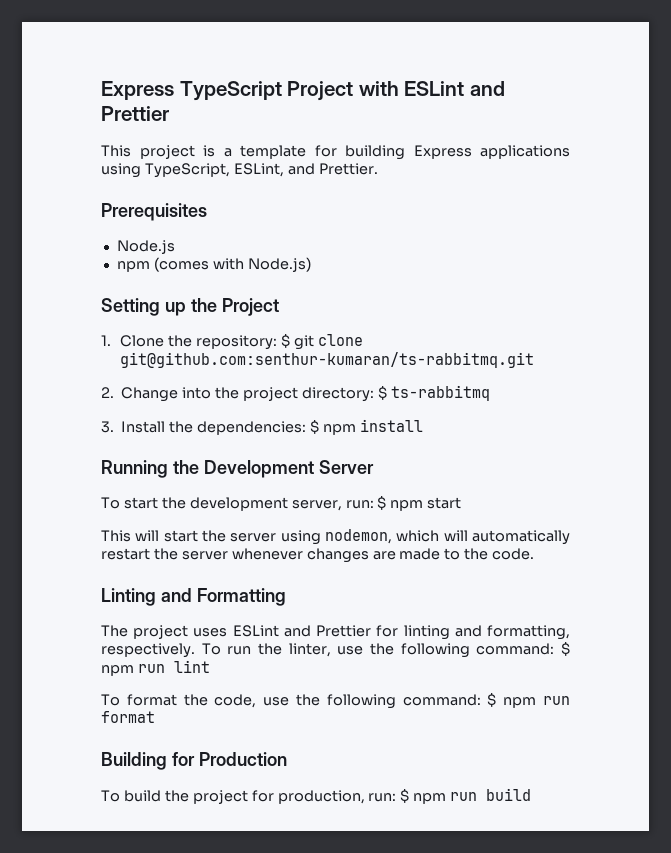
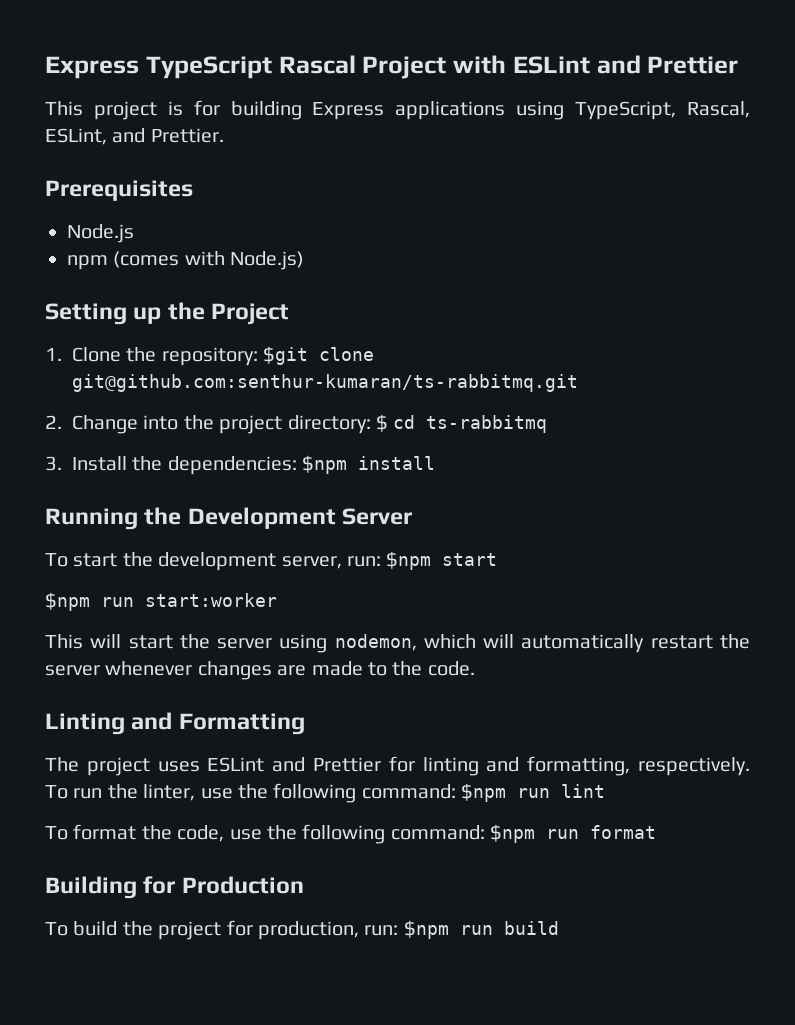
- Express TypeScript Project with ESLint and Prettier
+ Express TypeScript Rascal Project with ESLint and Prettier
- This project is a template for building Express applications using TypeScript, ESLint, and Prettier.
+ This project is for building Express applications using TypeScript, Rascal, ESLint, and Prettier.
- 1. Clone the repository: $ git clone git@github.com:senthur-kumaran/ts-rabbitmq.git
+ 1. Clone the repository: $git clone git@github.com:senthur-kumaran/ts-rabbitmq.git
- 2. Change into the project directory: $ ts-rabbitmq
+ 2. Change into the project directory: $ cd ts-rabbitmq
- 3. Install the dependencies: $ npm install
+ 3. Install the dependencies: $npm install
- To start the development server, run: $ npm start
+ To start the development server, run: $npm start
+ $npm run start:worker
- To run the linter, use the following command: $ npm run lint
+ To run the linter, use the following command: $npm run lint
- To format the code, use the following command: $ npm run format
+ To format the code, use the following command: $npm run format
- To build the project for production, run: $ npm run build
+ To build the project for production, run: $npm run build

